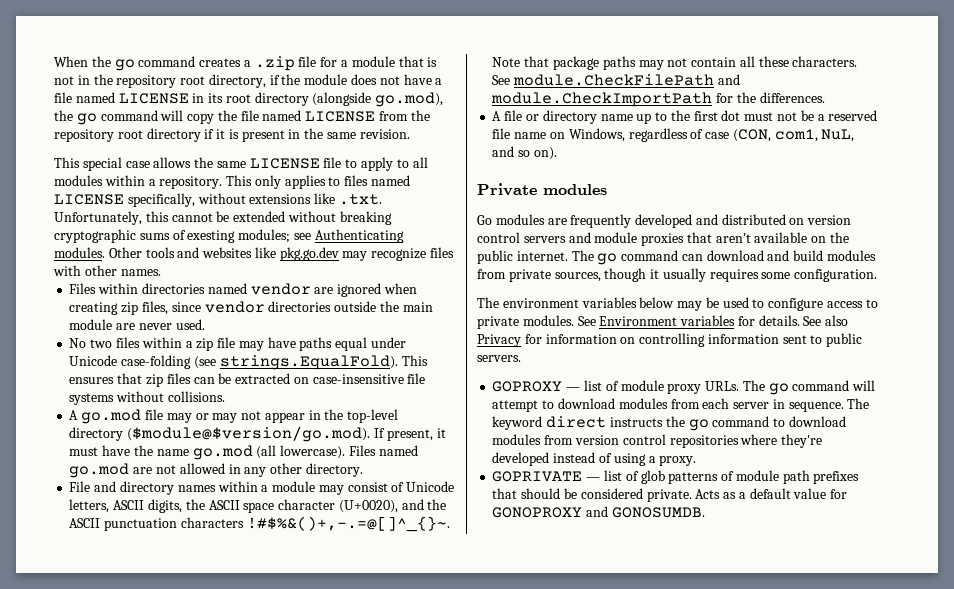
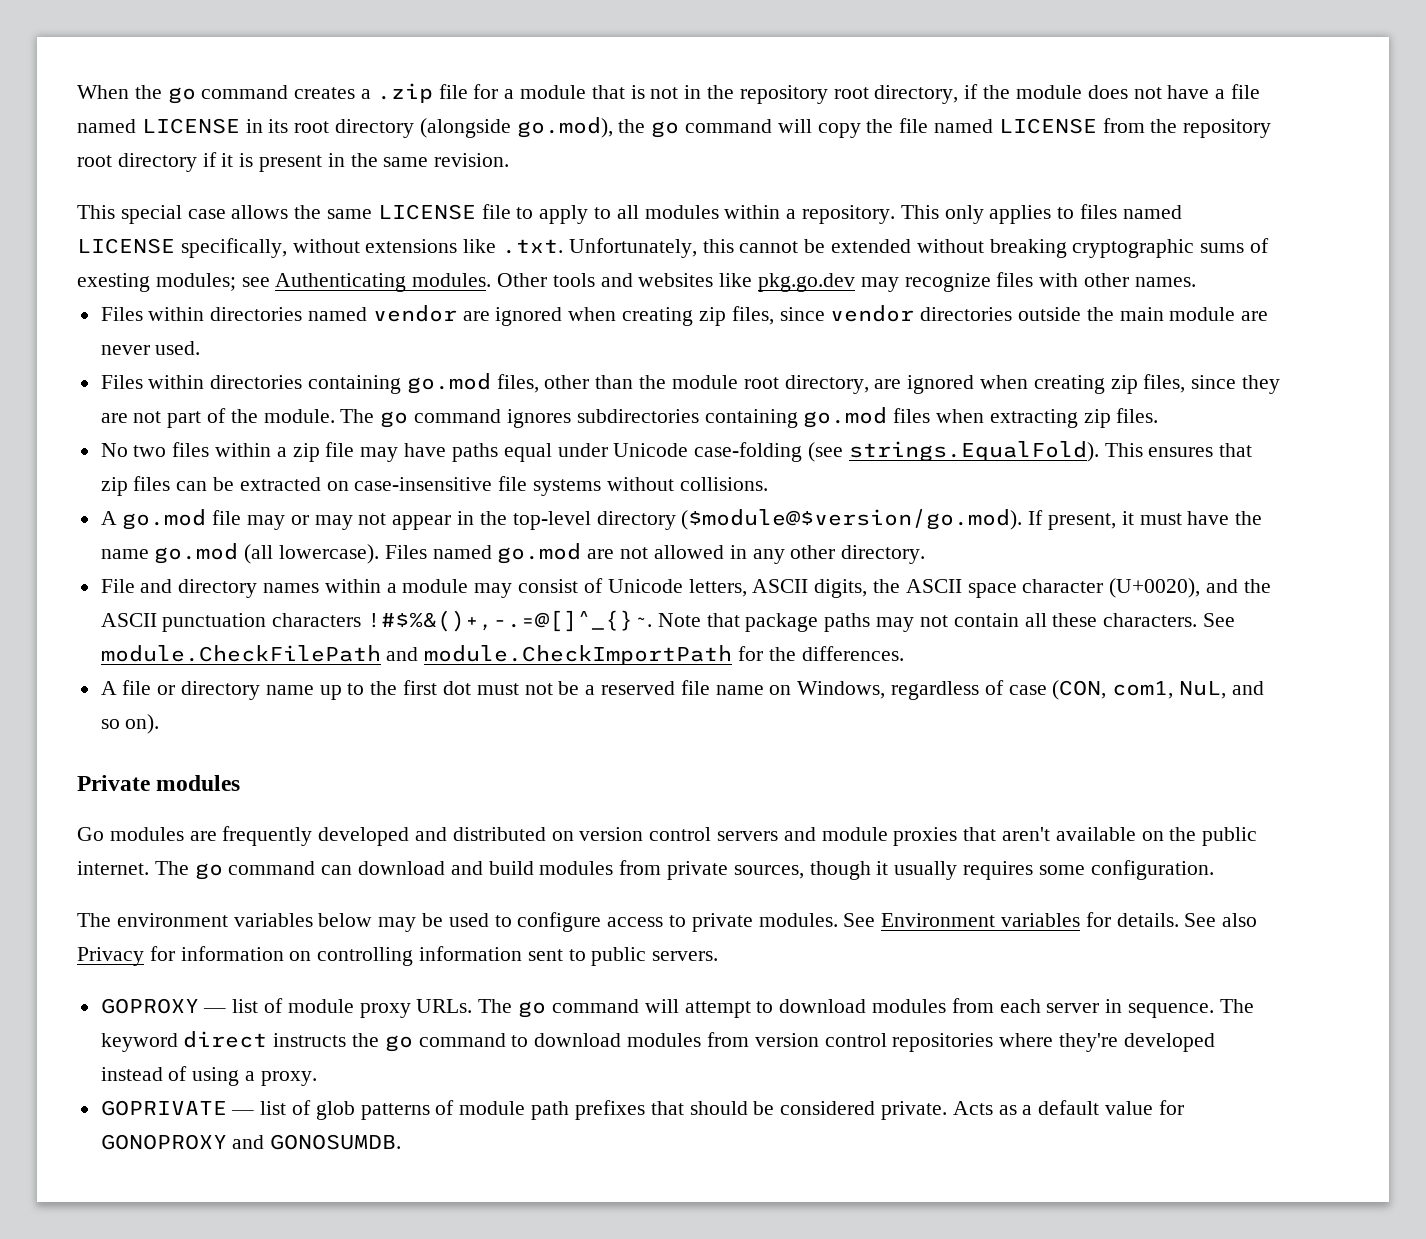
+ Files within directories containing go.mod files, other than the module root directory, are ignored when creating zip files, since they are not part of the module. The go command ignores subdirectories containing go.mod files when extracting zip files.

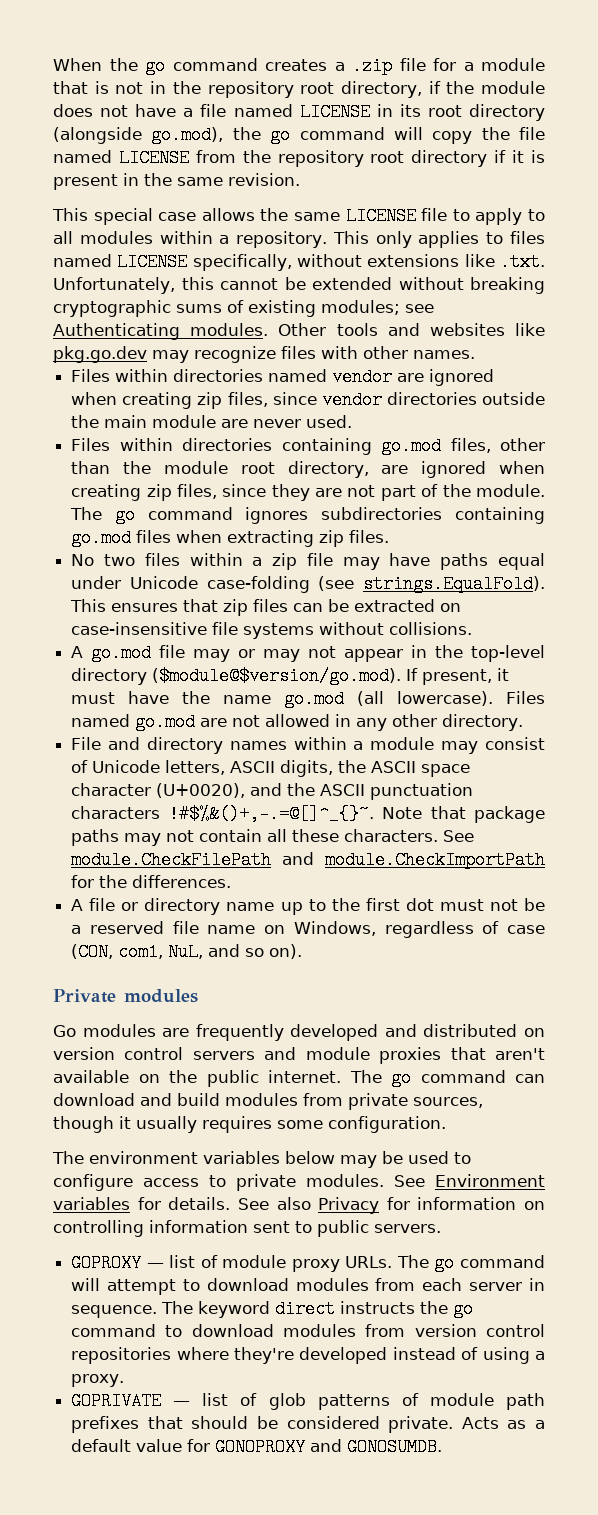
- This only applies to files named LICENSE specifically, without extensions like .txt. Unfortunately, this cannot be extended without breaking cryptographic sums of exesting modules; see Authenticating modules.
+ This only applies to files named LICENSE specifically, without extensions like .txt. Unfortunately, this cannot be extended without breaking cryptographic sums of existing modules; see Authenticating modules.

